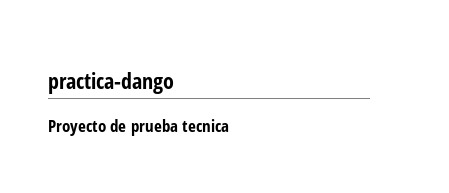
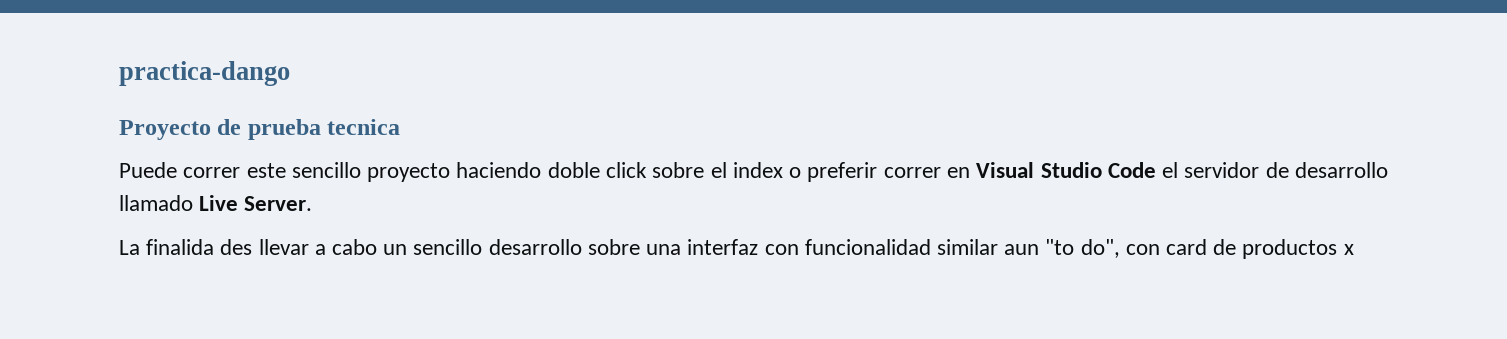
+ Puede correr este sencillo proyecto haciendo doble click sobre el index o preferir correr en Visual Studio Code el servidor de desarrollo llamado Live Server.
+ La finalida des llevar a cabo un sencillo desarrollo sobre una interfaz con funcionalidad similar aun "to do", con card de productos x

